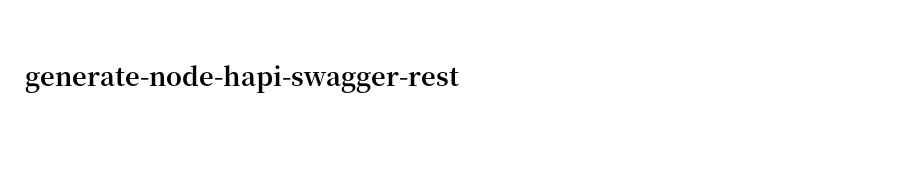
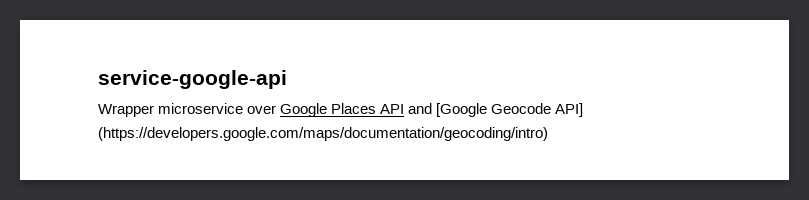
- generate-node-hapi-swagger-rest
+ service-google-api
+ Wrapper microservice over Google Places API and [Google Geocode API] (https://developers.google.com/maps/documentation/geocoding/intro)

